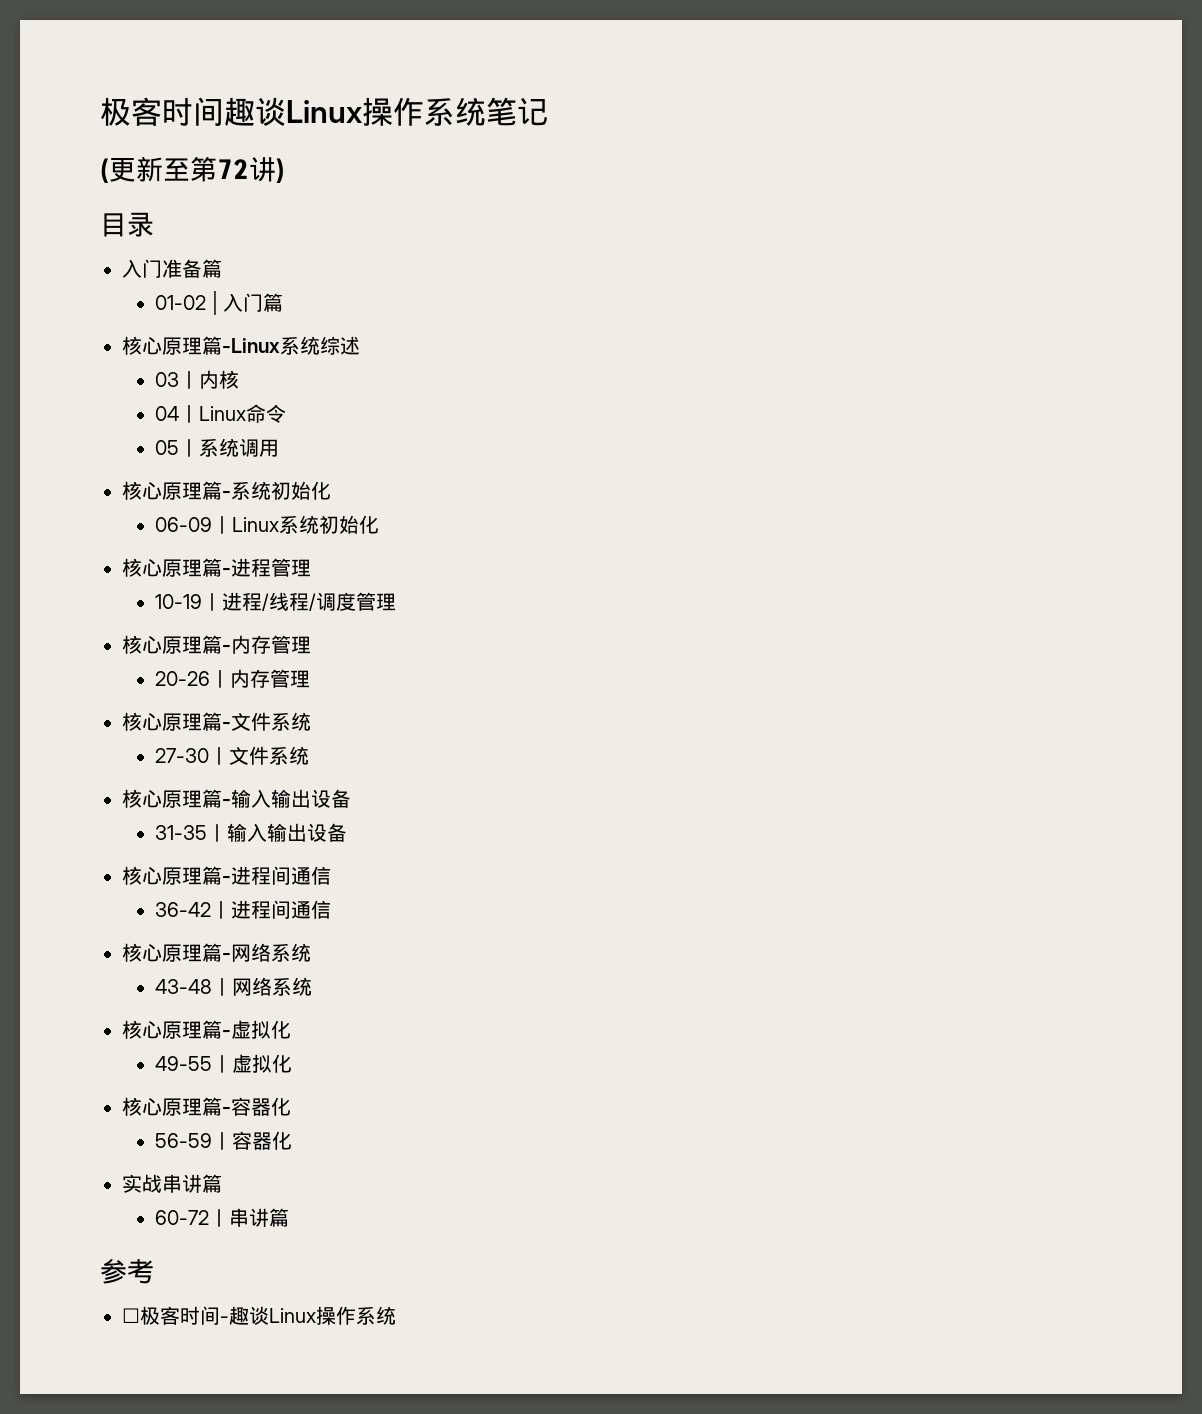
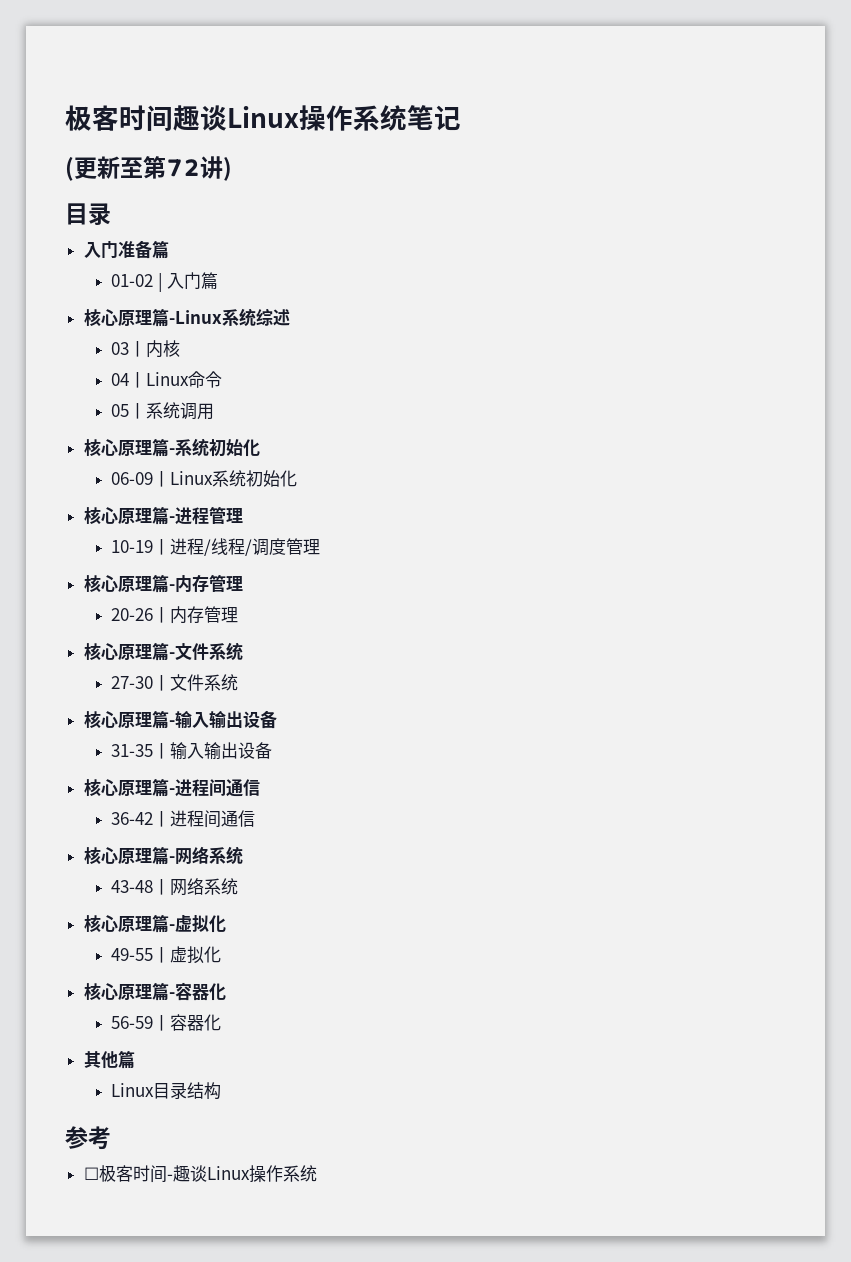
- 实战串讲篇
- 60-72丨串讲篇
+ 其他篇
+ Linux目录结构

